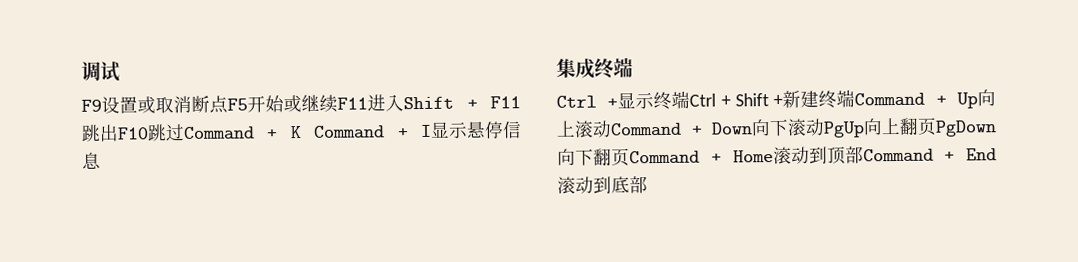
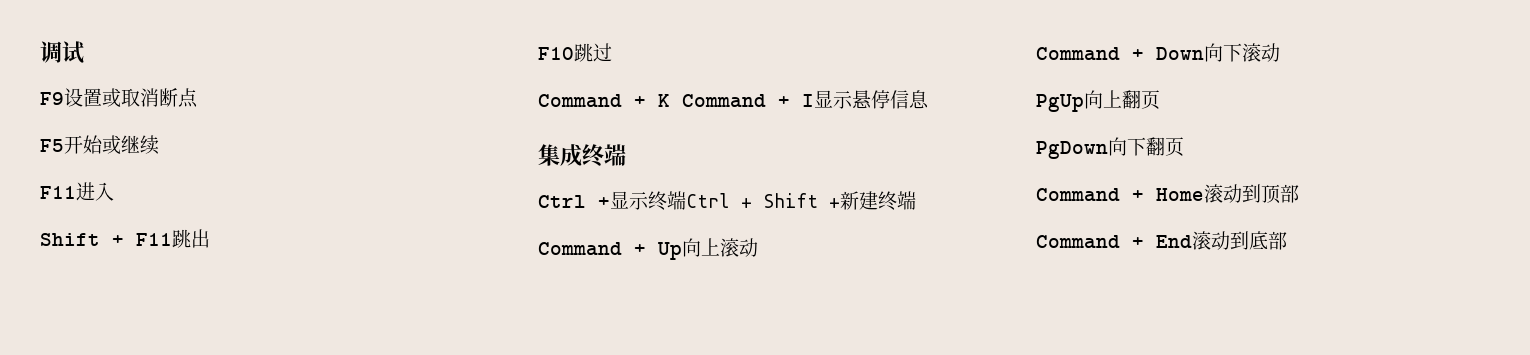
- F9设置或取消断点F5开始或继续F11进入Shift + F11跳出F10跳过Command + K Command + I显示悬停信息
+ F9设置或取消断点
+ F5开始或继续
+ F11进入
+ Shift + F11跳出
+ F10跳过
+ Command + K Command + I显示悬停信息
- Ctrl +显示终端Ctrl + Shift +新建终端Command + Up向上滚动Command + Down向下滚动PgUp向上翻页PgDown向下翻页Command + Home滚动到顶部Command + End滚动到底部
+ Ctrl +显示终端Ctrl + Shift +新建终端
+ Command + Up向上滚动
+ Command + Down向下滚动
+ PgUp向上翻页
+ PgDown向下翻页
+ Command + Home滚动到顶部
+ Command + End滚动到底部

